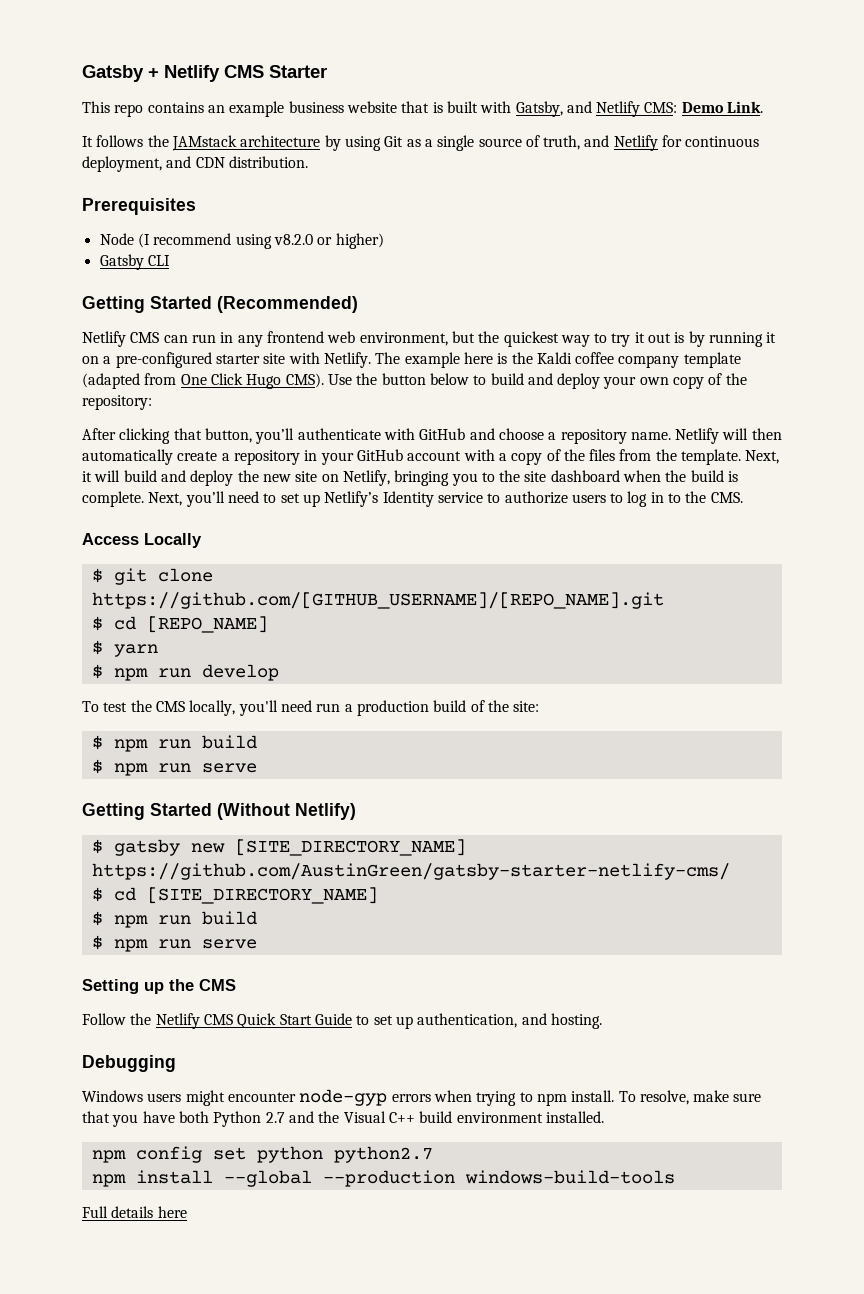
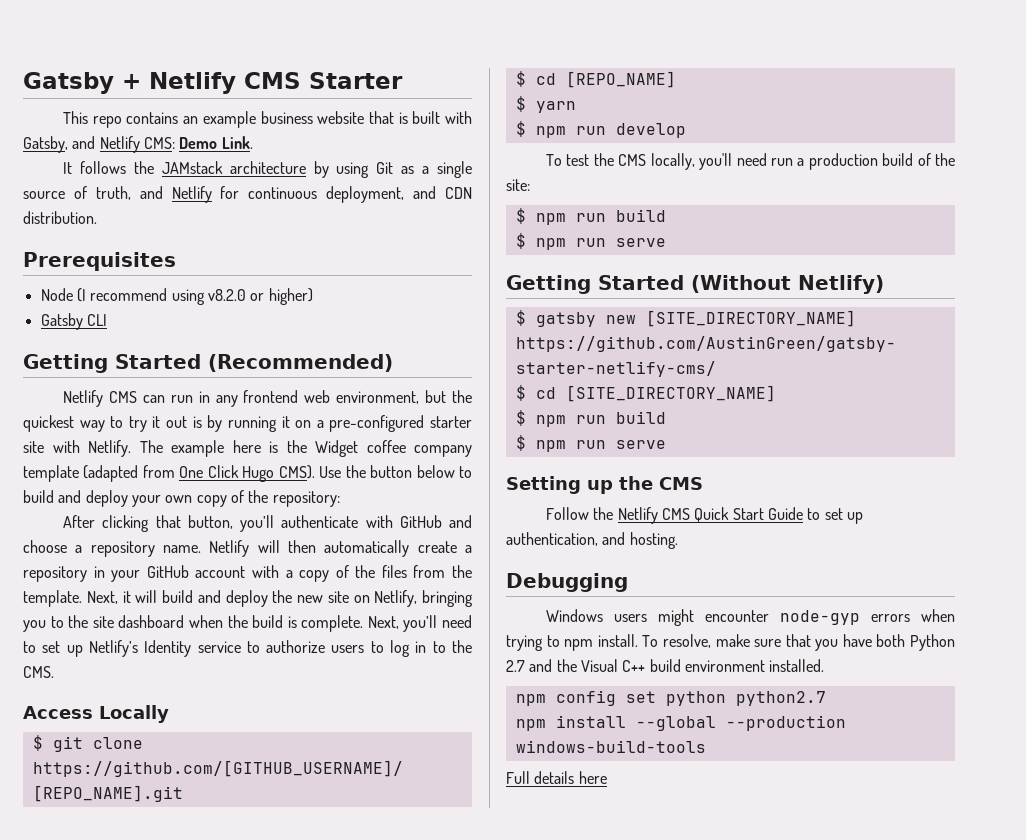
- The example here is the Kaldi coffee company template (adapted from One Click Hugo CMS).
+ The example here is the Widget coffee company template (adapted from One Click Hugo CMS).

